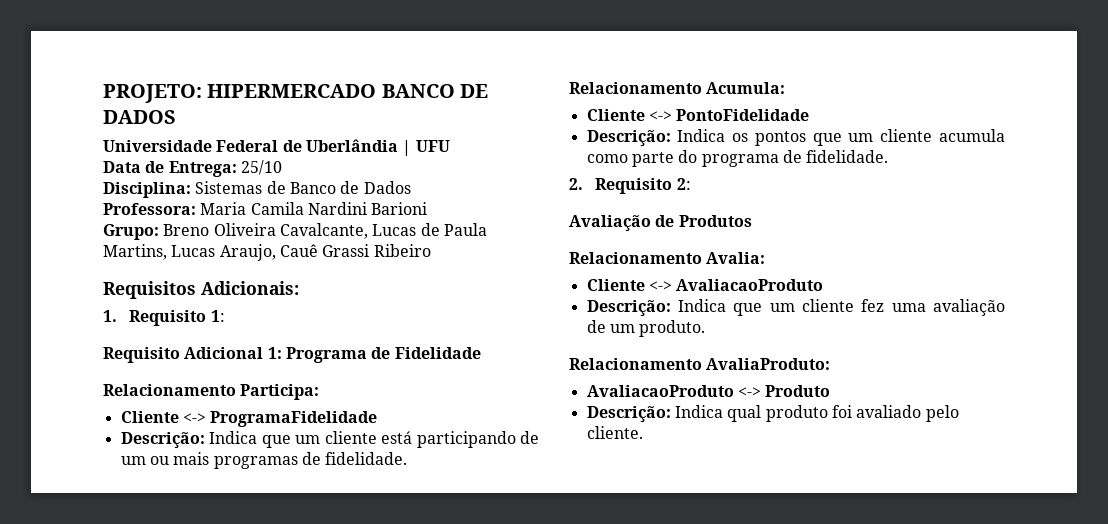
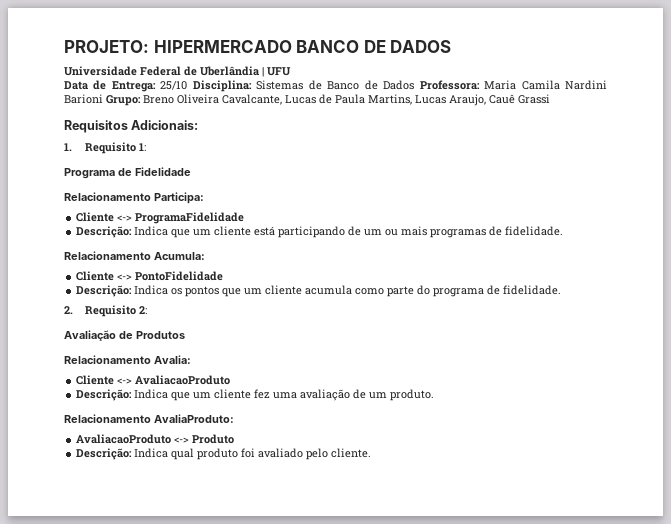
- Data de Entrega: 25/10
- Disciplina: Sistemas de Banco de Dados
- Professora: Maria Camila Nardini Barioni
- Grupo: Breno Oliveira Cavalcante, Lucas de Paula Martins, Lucas Araujo, Cauê Grassi Ribeiro
+ Data de Entrega: 25/10 Disciplina: Sistemas de Banco de Dados Professora: Maria Camila Nardini Barioni Grupo: Breno Oliveira Cavalcante, Lucas de Paula Martins, Lucas Araujo, Cauê Grassi
- Requisito Adicional 1: Programa de Fidelidade
+ Programa de Fidelidade

